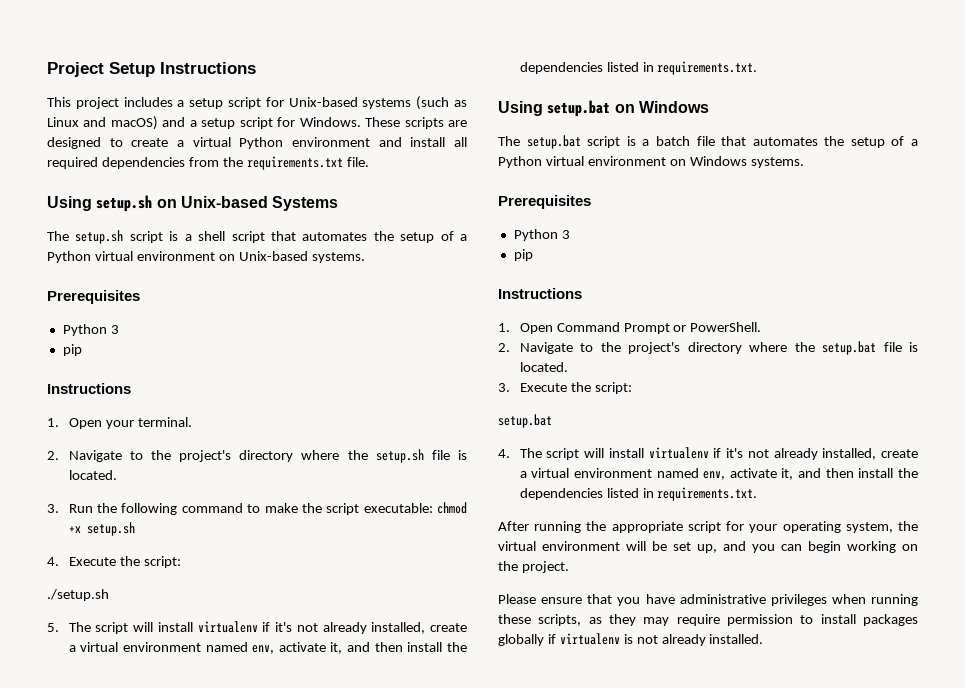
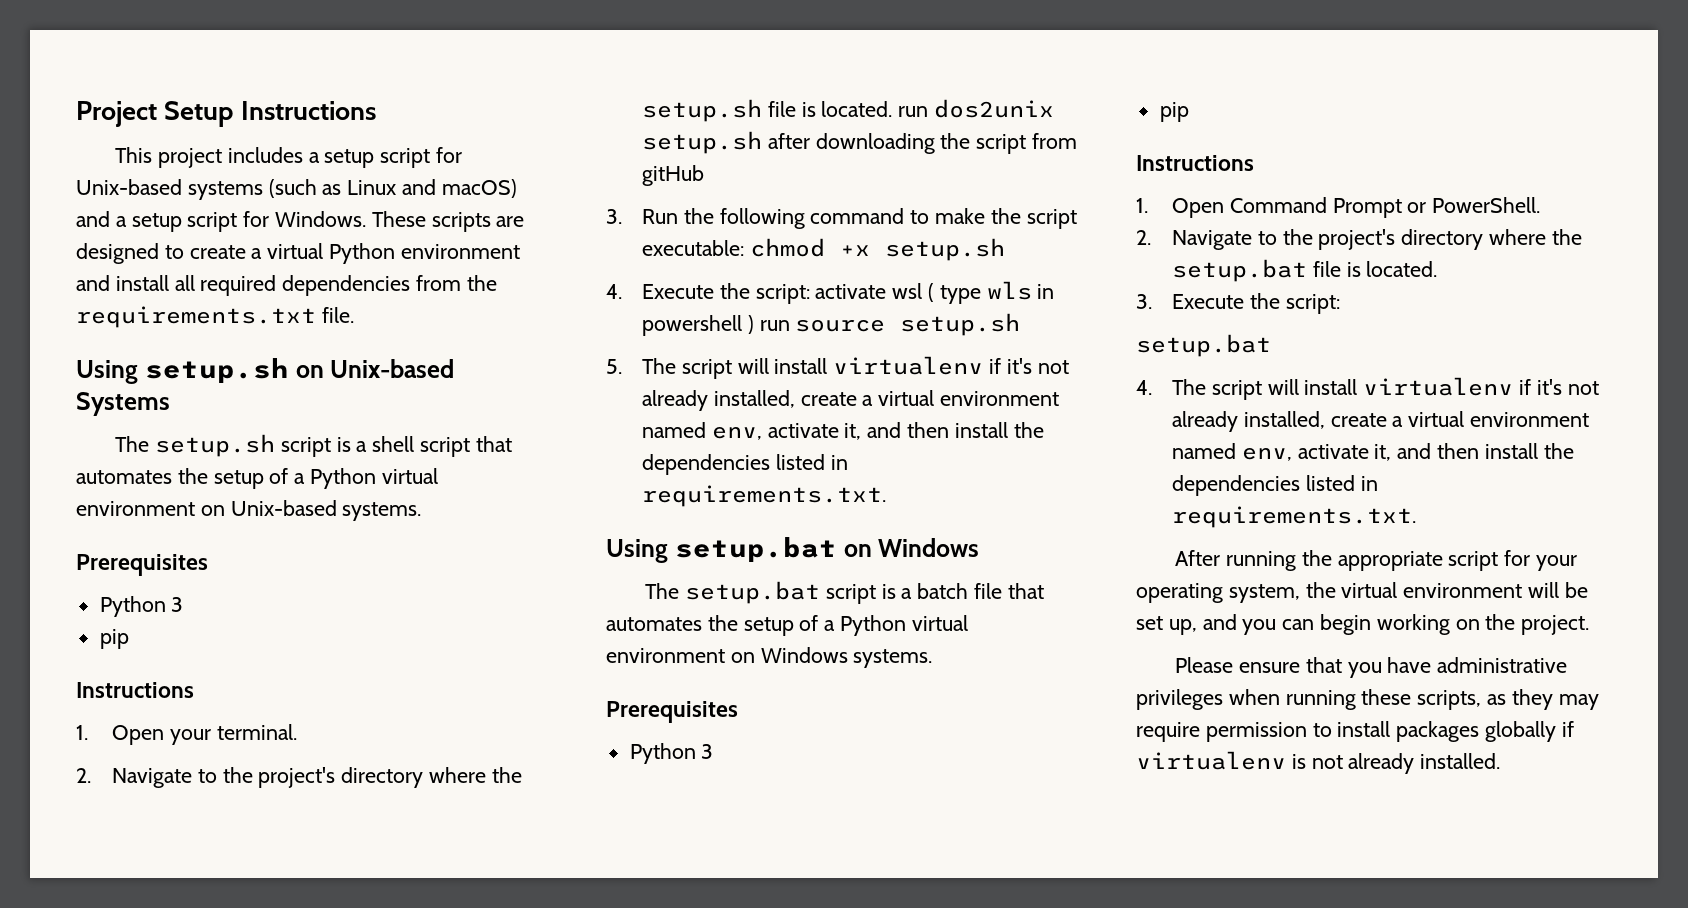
- 2. Navigate to the project's directory where the setup.sh file is located.
+ 2. Navigate to the project's directory where the setup.sh file is located. run dos2unix setup.sh after downloading the script from gitHub
- 4. Execute the script:
- ./setup.sh
+ 4. Execute the script: activate wsl ( type wls in powershell ) run source setup.sh

